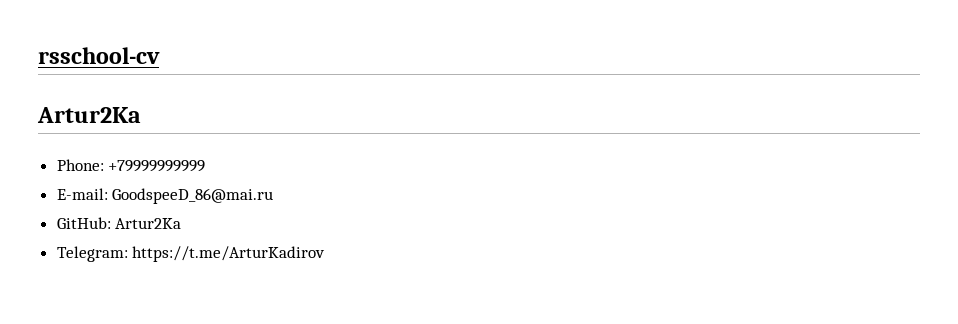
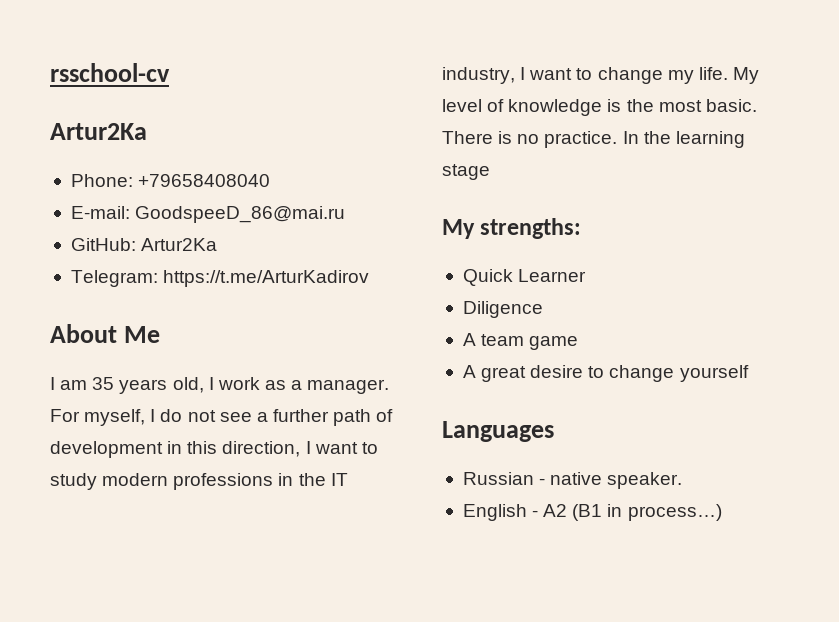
- Phone: +79999999999
+ Phone: +79658408040
+ About Me
+ I am 35 years old, I work as a manager. For myself, I do not see a further path of development in this direction, I want to study modern professions in the IT industry, I want to change my life. My level of knowledge is the most basic. There is no practice. In the learning stage
+ My strengths:
+ Quick Learner
+ Diligence
+ A team game
+ A great desire to change yourself
+ Languages
+ Russian - native speaker.
+ English - A2 (B1 in process…)

